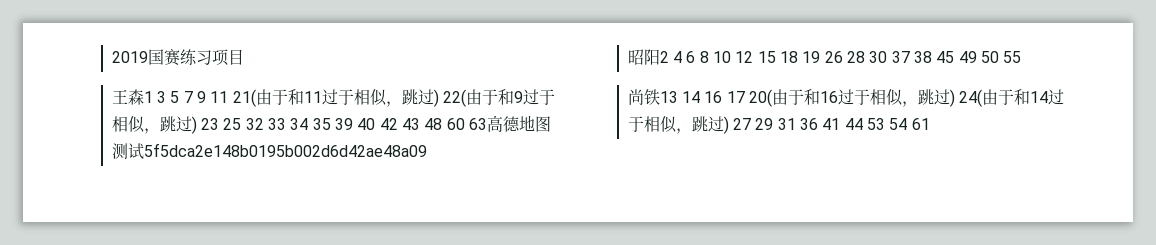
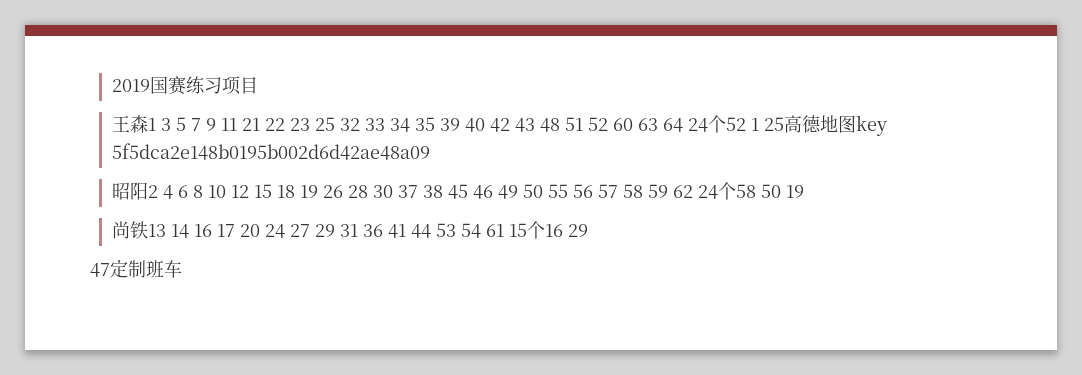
- 王森1 3 5 7 9 11 21(由于和11过于相似，跳过) 22(由于和9过于相似，跳过) 23 25 32 33 34 35 39 40 42 43 48 60 63高德地图测试5f5dca2e148b0195b002d6d42ae48a09
+ 王森1 3 5 7 9 11 21 22 23 25 32 33 34 35 39 40 42 43 48 51 52 60 63 64 24个52 1 25高德地图key 5f5dca2e148b0195b002d6d42ae48a09
- 昭阳2 4 6 8 10 12 15 18 19 26 28 30 37 38 45 49 50 55
+ 昭阳2 4 6 8 10 12 15 18 19 26 28 30 37 38 45 46 49 50 55 56 57 58 59 62 24个58 50 19
- 尚铁13 14 16 17 20(由于和16过于相似，跳过) 24(由于和14过于相似，跳过) 27 29 31 36 41 44 53 54 61
+ 尚铁13 14 16 17 20 24 27 29 31 36 41 44 53 54 61 15个16 29
+ 47定制班车

